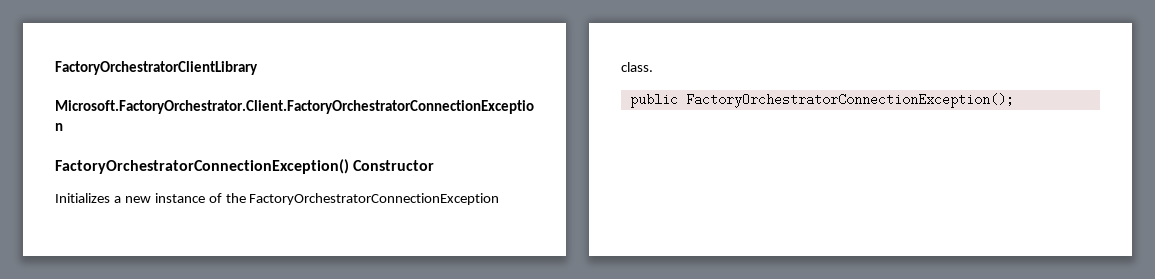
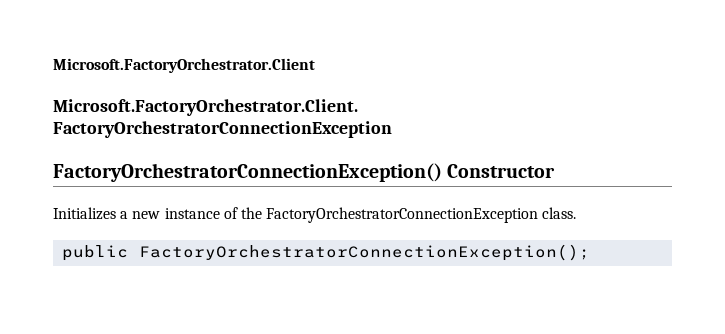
- FactoryOrchestratorClientLibrary
+ Microsoft.FactoryOrchestrator.Client

